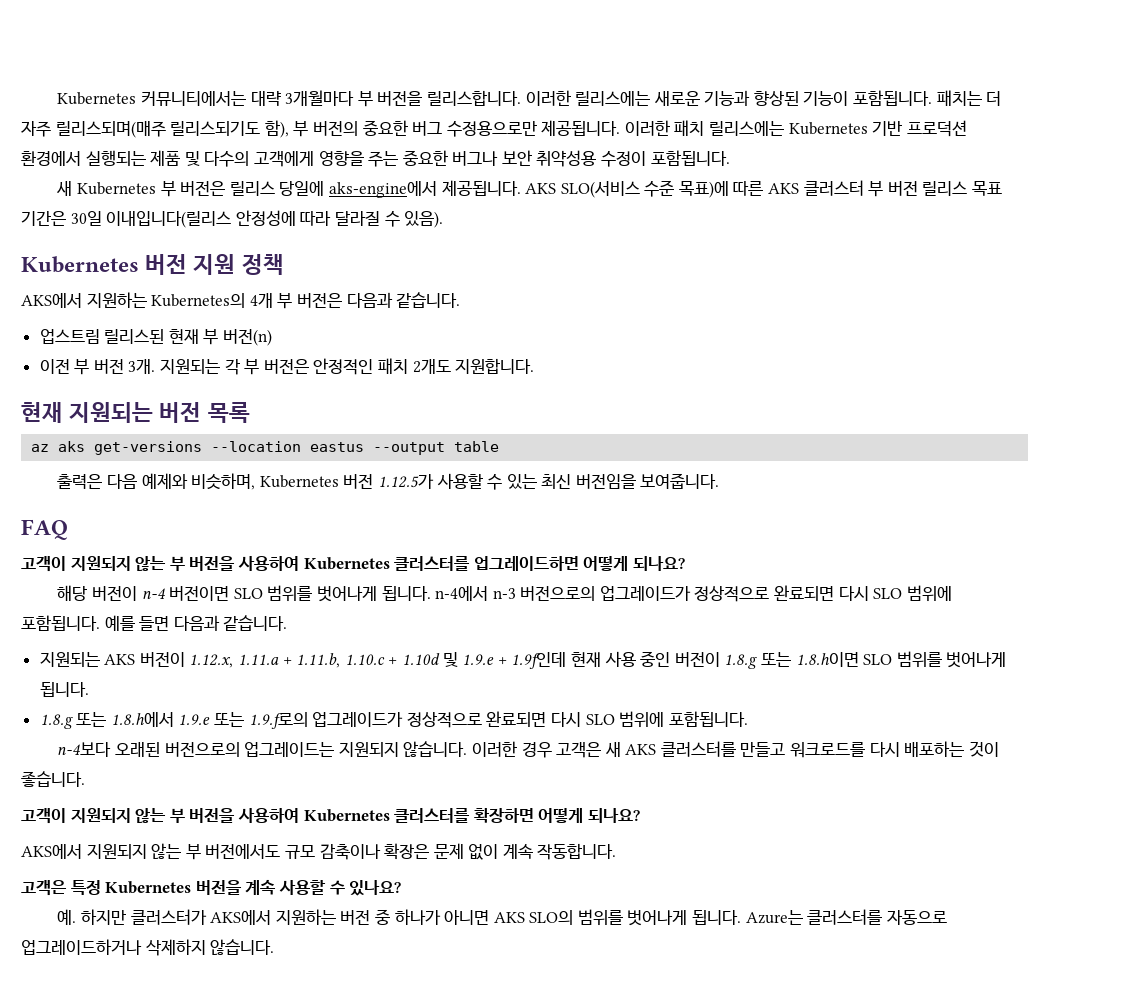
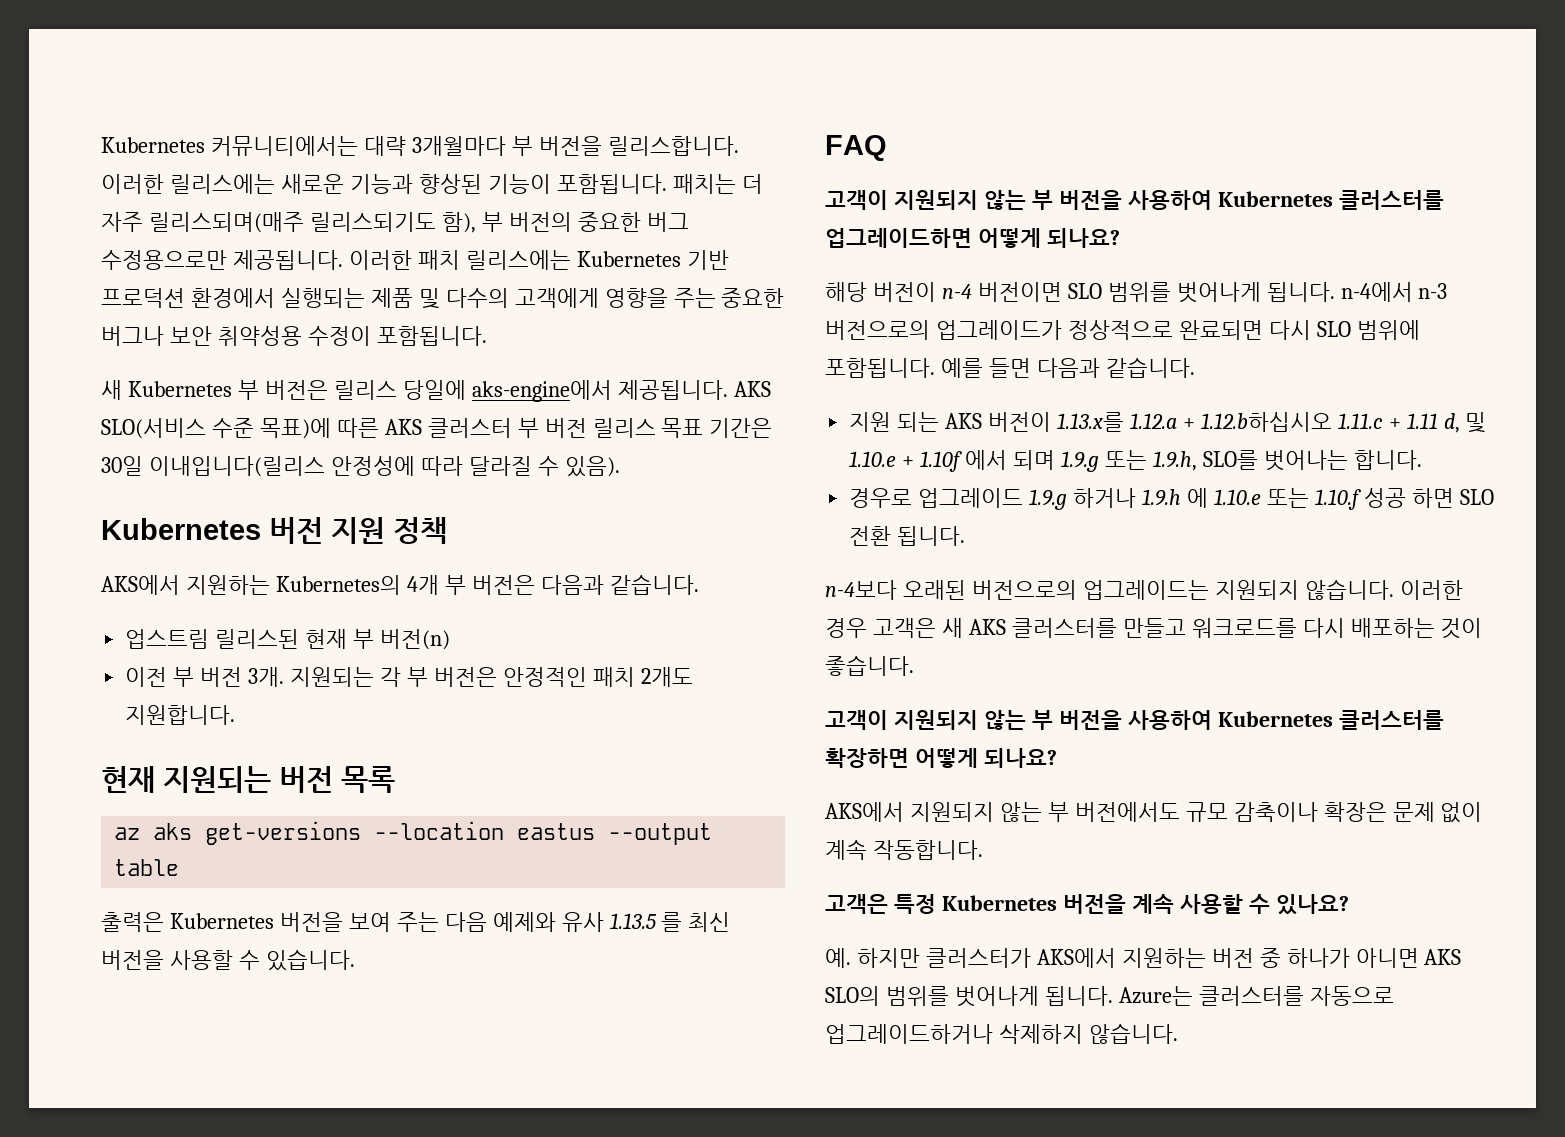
- 출력은 다음 예제와 비슷하며, Kubernetes 버전 1.12.5가 사용할 수 있는 최신 버전임을 보여줍니다.
+ 출력은 Kubernetes 버전을 보여 주는 다음 예제와 유사 1.13.5 를 최신 버전을 사용할 수 있습니다.
- 지원되는 AKS 버전이 1.12.x, 1.11.a + 1.11.b, 1.10.c + 1.10d 및 1.9.e + 1.9f인데 현재 사용 중인 버전이 1.8.g 또는 1.8.h이면 SLO 범위를 벗어나게 됩니다.
- 1.8.g 또는 1.8.h에서 1.9.e 또는 1.9.f로의 업그레이드가 정상적으로 완료되면 다시 SLO 범위에 포함됩니다.
+ 지원 되는 AKS 버전이 1.13.x를 1.12.a + 1.12.b하십시오 1.11.c + 1.11 d, 및 1.10.e + 1.10f 에서 되며 1.9.g 또는 1.9.h, SLO를 벗어나는 합니다.
+ 경우로 업그레이드 1.9.g 하거나 1.9.h 에 1.10.e 또는 1.10.f 성공 하면 SLO 전환 됩니다.

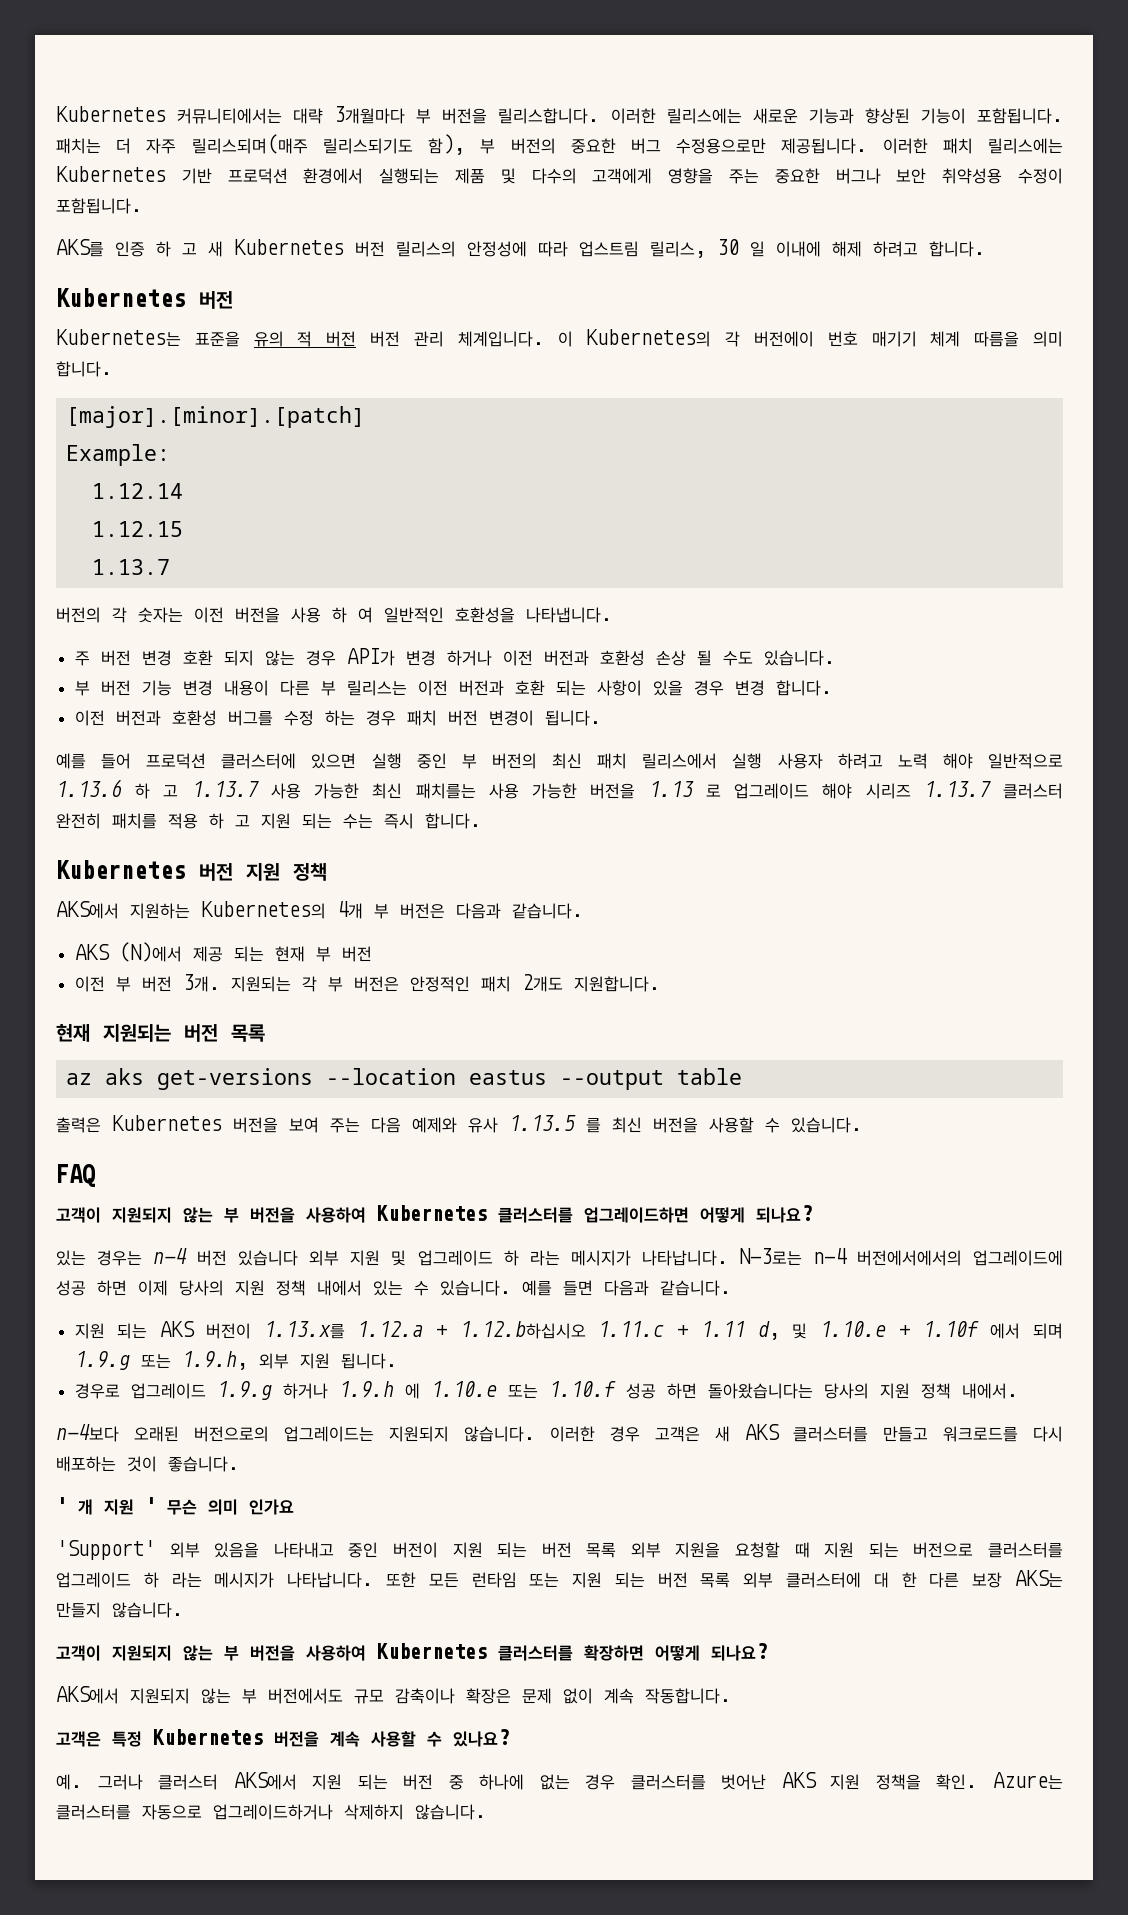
- 새 Kubernetes 부 버전은 릴리스 당일에 aks-engine에서 제공됩니다. AKS SLO(서비스 수준 목표)에 따른 AKS 클러스터 부 버전 릴리스 목표 기간은 30일 이내입니다(릴리스 안정성에 따라 달라질 수 있음).
+ AKS를 인증 하 고 새 Kubernetes 버전 릴리스의 안정성에 따라 업스트림 릴리스, 30 일 이내에 해제 하려고 합니다.
+ Kubernetes 버전
+ Kubernetes는 표준을 유의 적 버전 버전 관리 체계입니다. 이 Kubernetes의 각 버전에이 번호 매기기 체계 따름을 의미 합니다.
+ [major].[minor].[patch]
+ Example:
+ 1.12.14
+ 1.12.15
+ 1.13.7
+ 버전의 각 숫자는 이전 버전을 사용 하 여 일반적인 호환성을 나타냅니다.
+ 주 버전 변경 호환 되지 않는 경우 API가 변경 하거나 이전 버전과 호환성 손상 될 수도 있습니다.
+ 부 버전 기능 변경 내용이 다른 부 릴리스는 이전 버전과 호환 되는 사항이 있을 경우 변경 합니다.
+ 이전 버전과 호환성 버그를 수정 하는 경우 패치 버전 변경이 됩니다.
+ 예를 들어 프로덕션 클러스터에 있으면 실행 중인 부 버전의 최신 패치 릴리스에서 실행 사용자 하려고 노력 해야 일반적으로 1.13.6 하 고 1.13.7 사용 가능한 최신 패치를는 사용 가능한 버전을 1.13 로 업그레이드 해야 시리즈 1.13.7 클러스터 완전히 패치를 적용 하 고 지원 되는 수는 즉시 합니다.
- 업스트림 릴리스된 현재 부 버전(n)
+ AKS (N)에서 제공 되는 현재 부 버전
- 해당 버전이 n-4 버전이면 SLO 범위를 벗어나게 됩니다. n-4에서 n-3 버전으로의 업그레이드가 정상적으로 완료되면 다시 SLO 범위에 포함됩니다.
+ 있는 경우는 n-4 버전 있습니다 외부 지원 및 업그레이드 하 라는 메시지가 나타납니다. N-3로는 n-4 버전에서에서의 업그레이드에 성공 하면 이제 당사의 지원 정책 내에서 있는 수 있습니다.
- 지원 되는 AKS 버전이 1.13.x를 1.12.a + 1.12.b하십시오 1.11.c + 1.11 d, 및 1.10.e + 1.10f 에서 되며 1.9.g 또는 1.9.h, SLO를 벗어나는 합니다.
+ 지원 되는 AKS 버전이 1.13.x를 1.12.a + 1.12.b하십시오 1.11.c + 1.11 d, 및 1.10.e + 1.10f 에서 되며 1.9.g 또는 1.9.h, 외부 지원 됩니다.
- 경우로 업그레이드 1.9.g 하거나 1.9.h 에 1.10.e 또는 1.10.f 성공 하면 SLO 전환 됩니다.
+ 경우로 업그레이드 1.9.g 하거나 1.9.h 에 1.10.e 또는 1.10.f 성공 하면 돌아왔습니다는 당사의 지원 정책 내에서.
+ ' 개 지원 ' 무슨 의미 인가요
+ 'Support' 외부 있음을 나타내고 중인 버전이 지원 되는 버전 목록 외부 지원을 요청할 때 지원 되는 버전으로 클러스터를 업그레이드 하 라는 메시지가 나타납니다. 또한 모든 런타임 또는 지원 되는 버전 목록 외부 클러스터에 대 한 다른 보장 AKS는 만들지 않습니다.
- 하지만 클러스터가 AKS에서 지원하는 버전 중 하나가 아니면 AKS SLO의 범위를 벗어나게 됩니다.
+ 그러나 클러스터 AKS에서 지원 되는 버전 중 하나에 없는 경우 클러스터를 벗어난 AKS 지원 정책을 확인.

